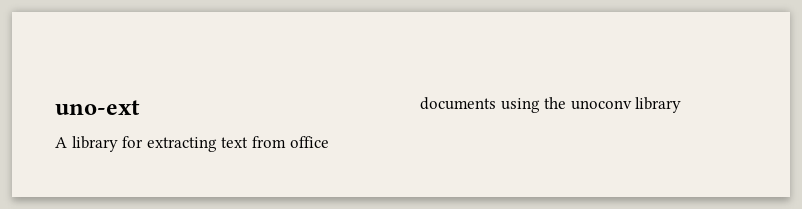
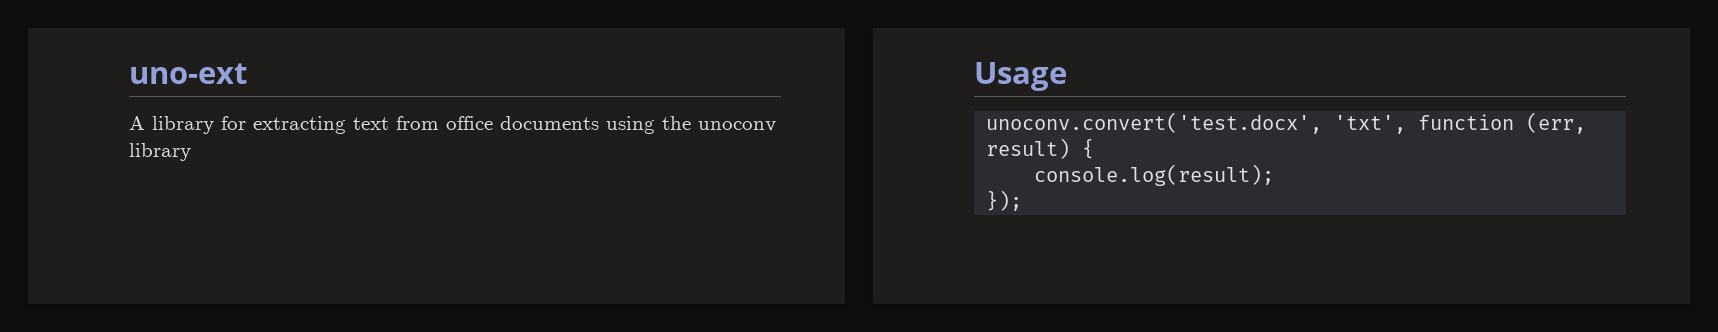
+ Usage
+ unoconv.convert('test.docx', 'txt', function (err, result) {
+ console.log(result);
+ });

